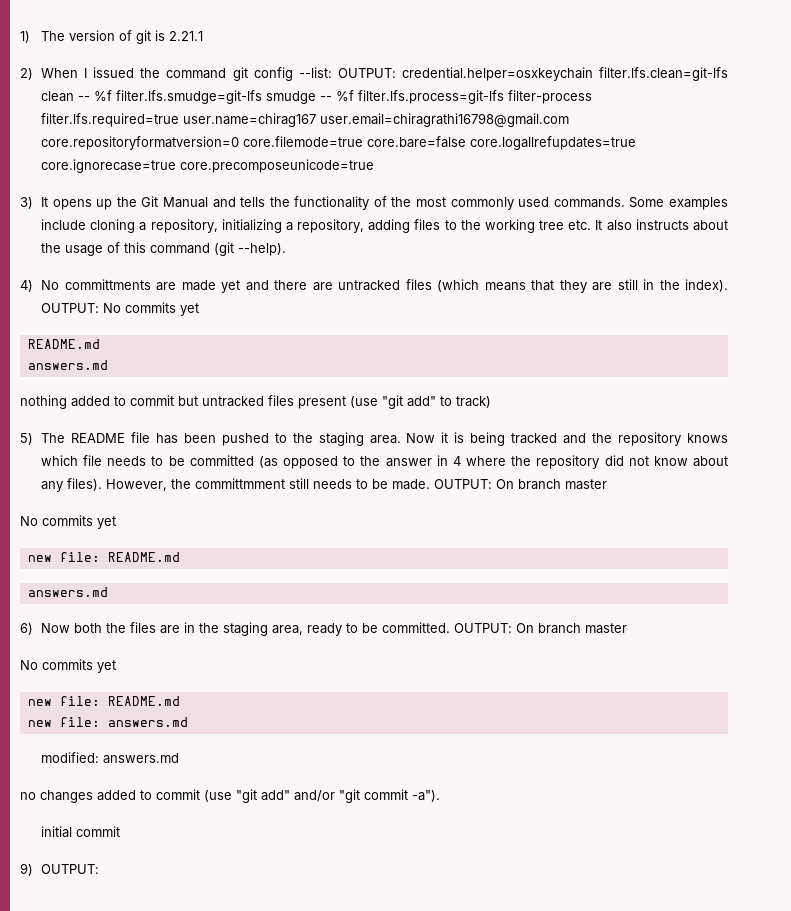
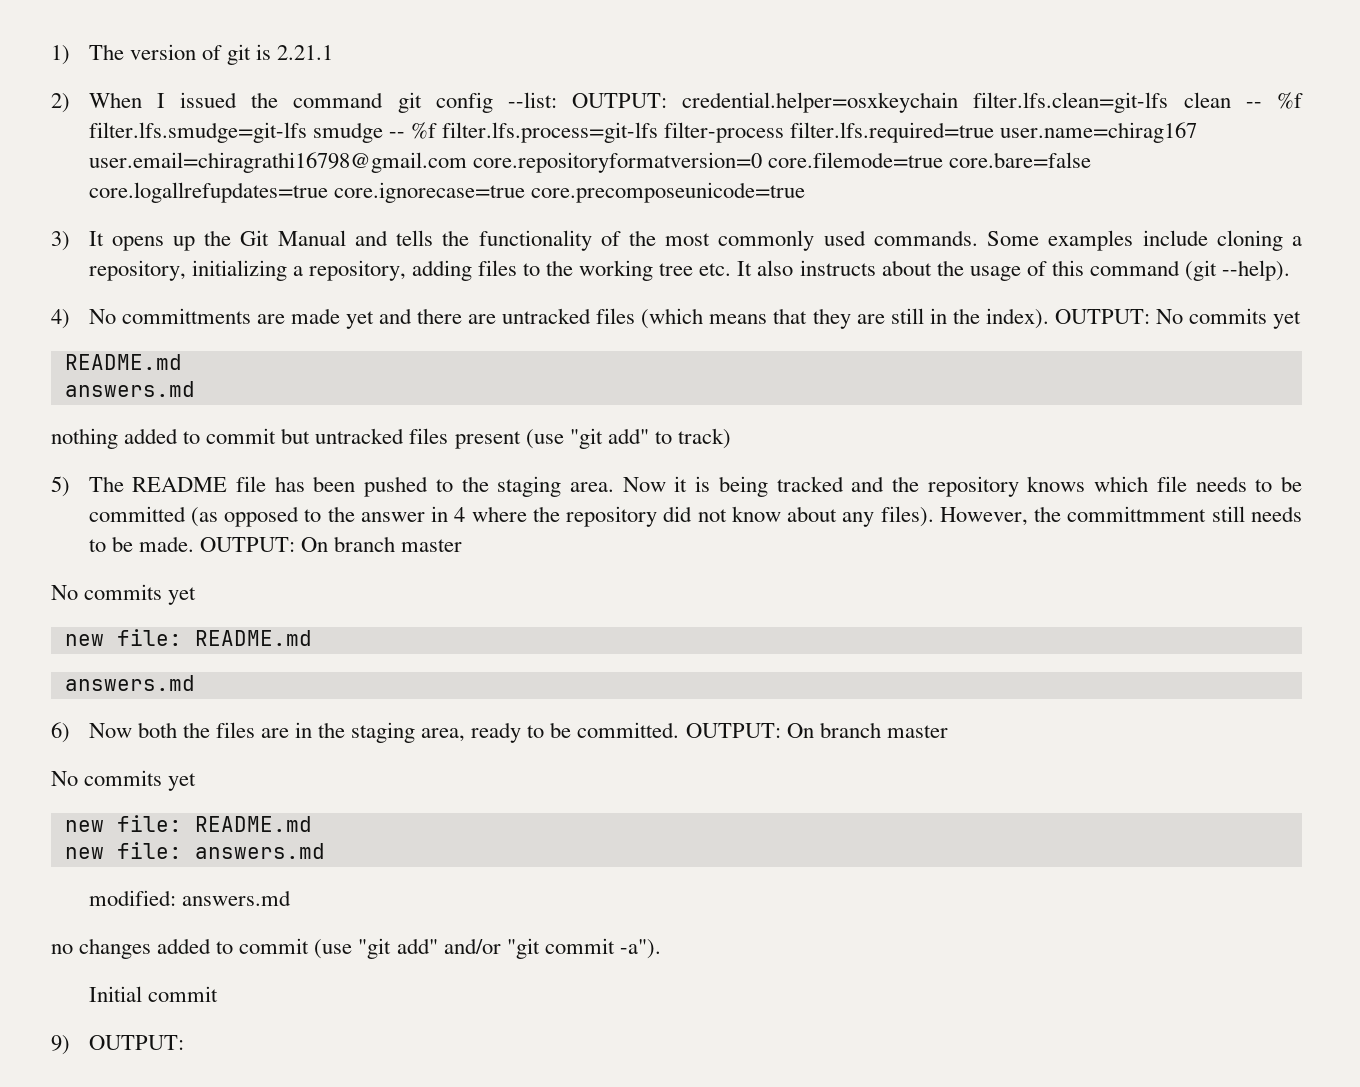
- initial commit
+ Initial commit

